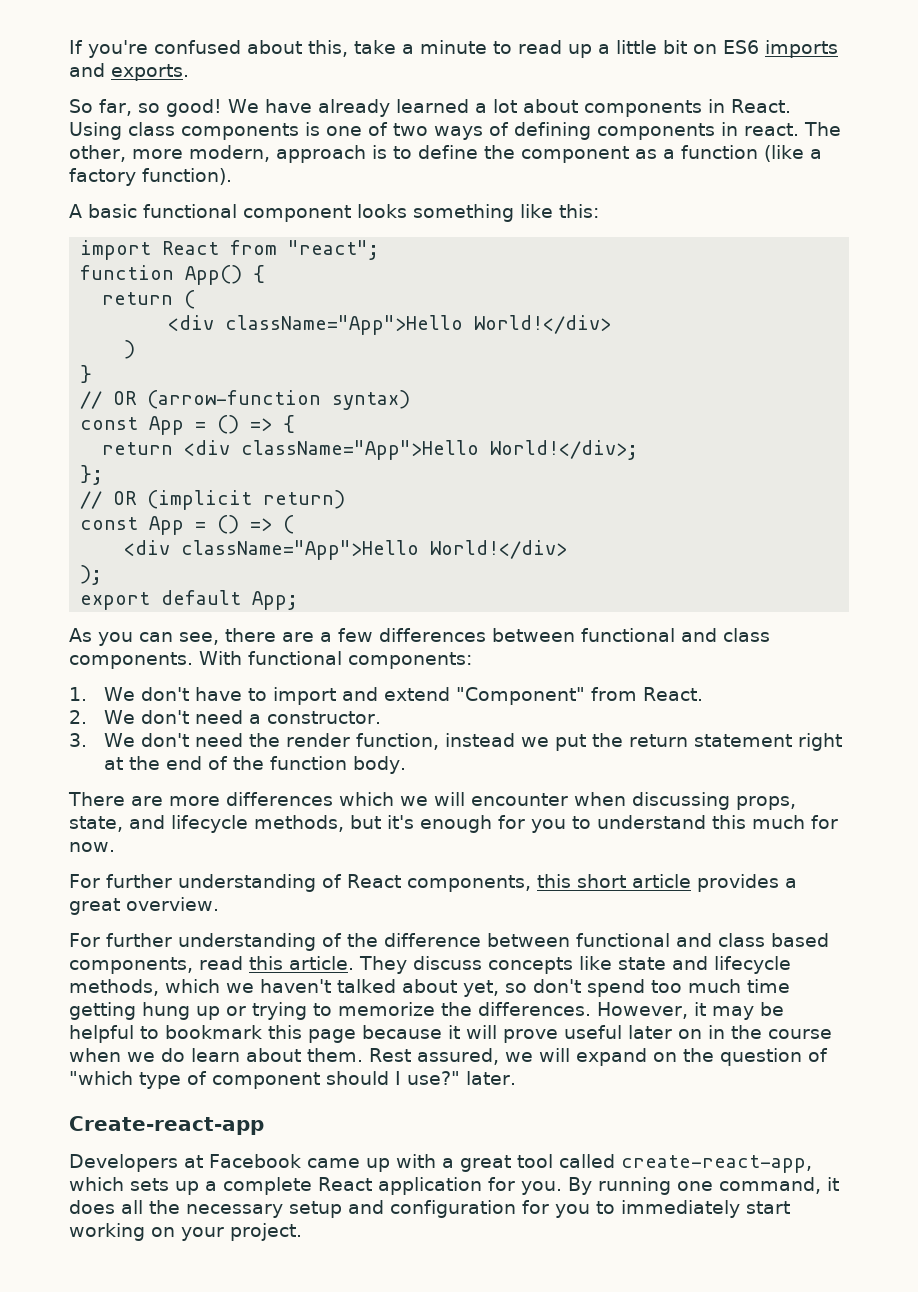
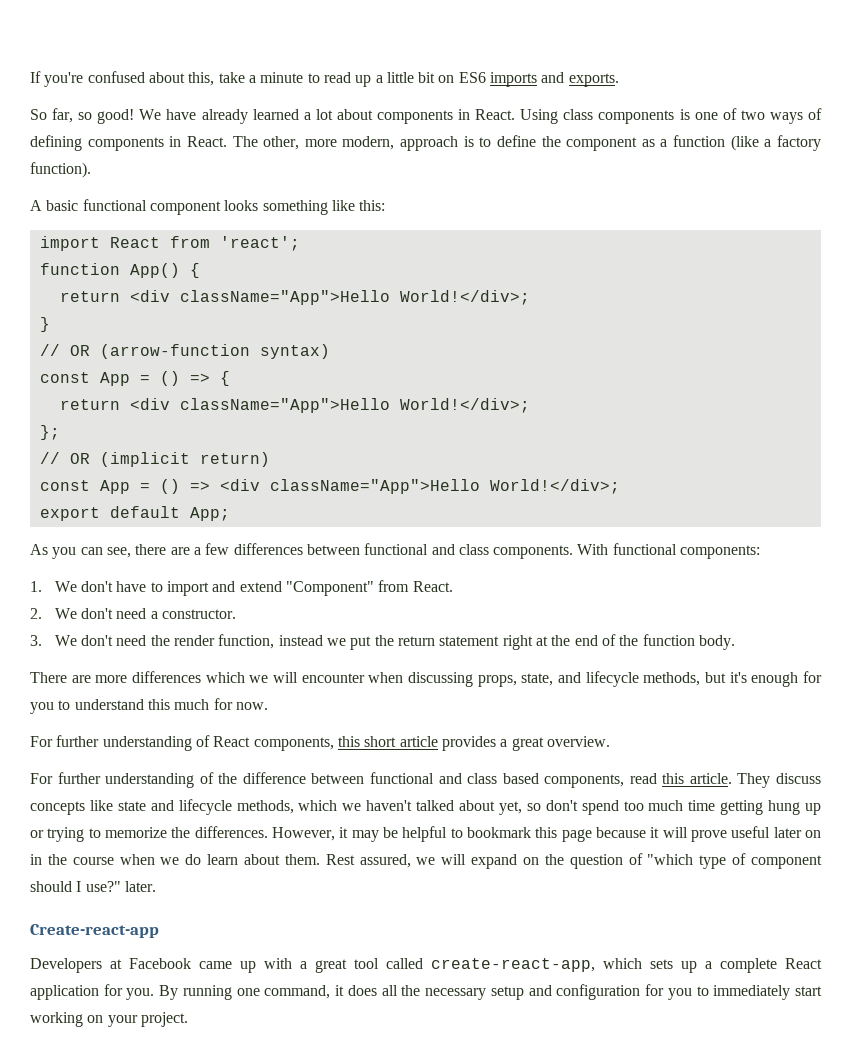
- Using class components is one of two ways of defining components in react.
+ Using class components is one of two ways of defining components in React.
- import React from "react";
+ import React from 'react';
  function App() {
- return (
- <div className="App">Hello World!</div>
- )
+ return <div className="App">Hello World!</div>;
- const App = () => (
- <div className="App">Hello World!</div>
- );
+ const App = () => <div className="App">Hello World!</div>;

